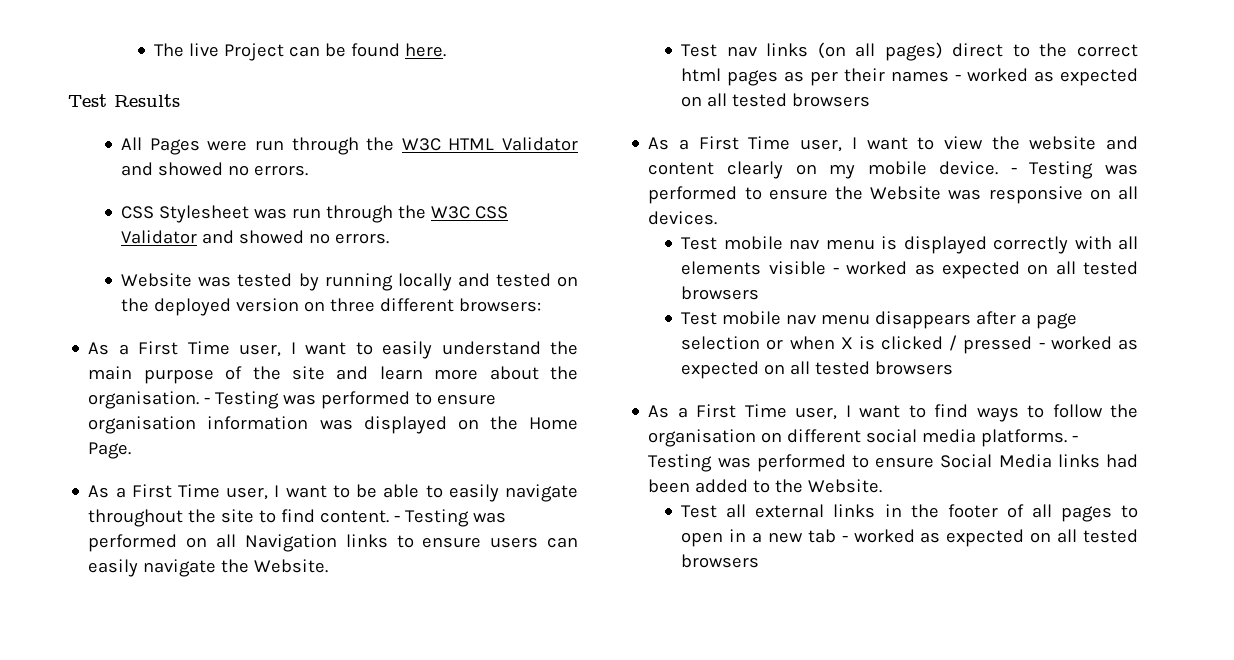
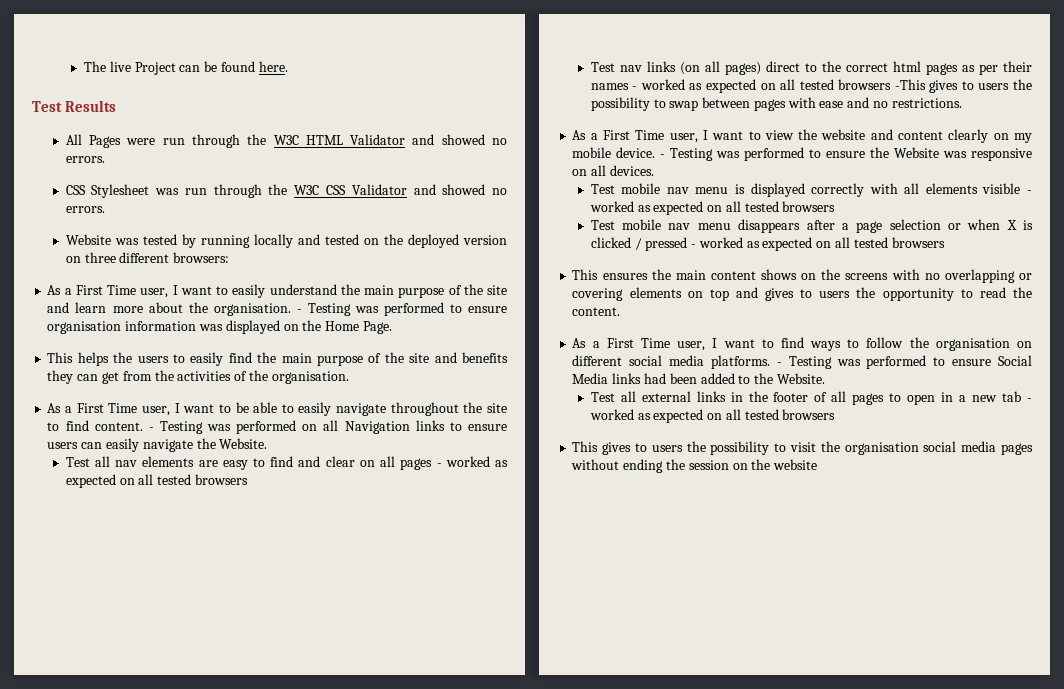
+ This helps the users to easily find the main purpose of the site and benefits they can get from the activities of the organisation.
+ Test all nav elements are easy to find and clear on all pages - worked as expected on all tested browsers
- Test nav links (on all pages) direct to the correct html pages as per their names - worked as expected on all tested browsers
+ Test nav links (on all pages) direct to the correct html pages as per their names - worked as expected on all tested browsers -This gives to users the possibility to swap between pages with ease and no restrictions.
+ This ensures the main content shows on the screens with no overlapping or covering elements on top and gives to users the opportunity to read the content.
+ This gives to users the possibility to visit the organisation social media pages without ending the session on the website

